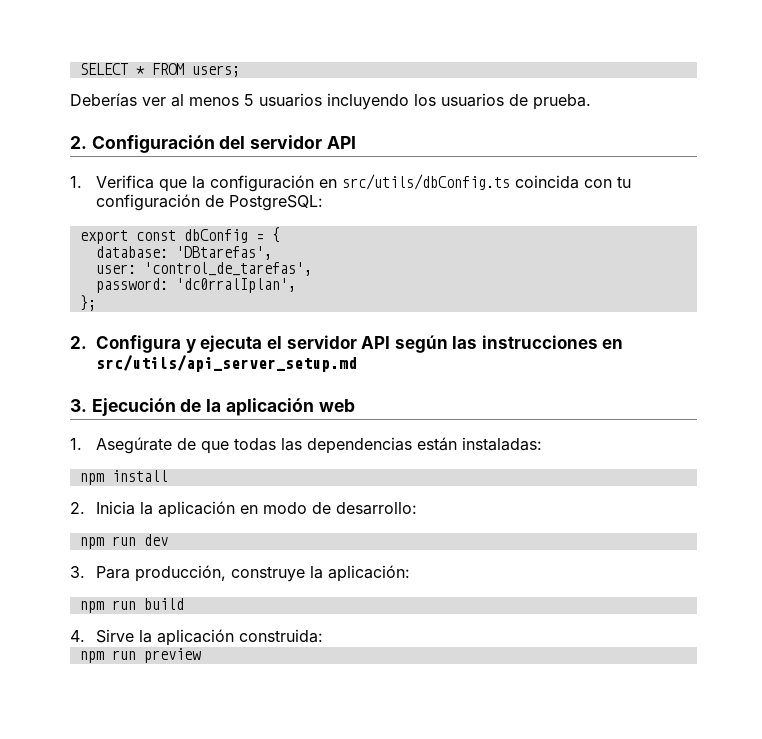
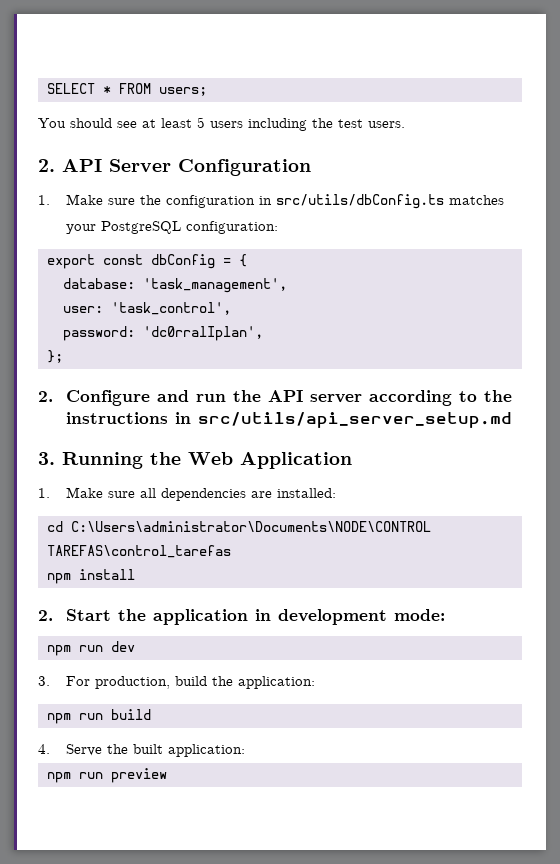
- Deberías ver al menos 5 usuarios incluyendo los usuarios de prueba.
- 2. Configuración del servidor API
- 1. Verifica que la configuración en src/utils/dbConfig.ts coincida con tu configuración de PostgreSQL:
+ You should see at least 5 users including the test users.
+ 2. API Server Configuration
+ 1. Make sure the configuration in src/utils/dbConfig.ts matches your PostgreSQL configuration:
- database: 'DBtarefas',
+ database: 'task_management',
- user: 'control_de_tarefas',
+ user: 'task_control',
- 2. Configura y ejecuta el servidor API según las instrucciones en src/utils/api_server_setup.md
- 3. Ejecución de la aplicación web
- 1. Asegúrate de que todas las dependencias están instaladas:
+ 2. Configure and run the API server according to the instructions in src/utils/api_server_setup.md
+ 3. Running the Web Application
+ 1. Make sure all dependencies are installed:
+ cd C:\Users\administrator\Documents\NODE\CONTROL TAREFAS\control_tarefas
  npm install
- 2. Inicia la aplicación en modo de desarrollo:
+ 2. Start the application in development mode:
- 3. Para producción, construye la aplicación:
+ 3. For production, build the application:
- 4. Sirve la aplicación construida:
+ 4. Serve the built application:

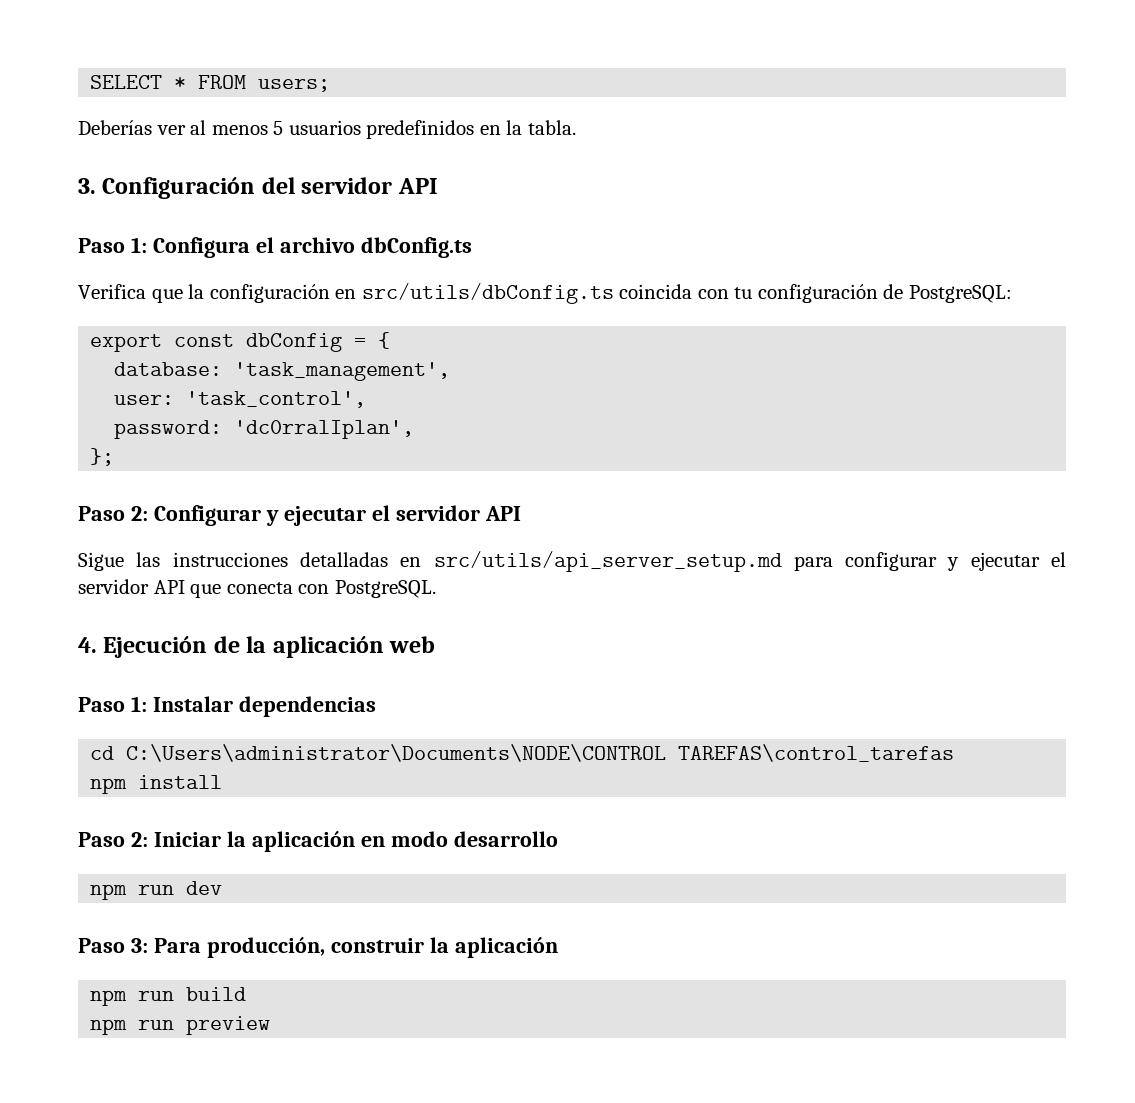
- You should see at least 5 users including the test users.
- 2. API Server Configuration
- 1. Make sure the configuration in src/utils/dbConfig.ts matches your PostgreSQL configuration:
+ Deberías ver al menos 5 usuarios predefinidos en la tabla.
+ 3. Configuración del servidor API
+ Paso 1: Configura el archivo dbConfig.ts
+ Verifica que la configuración en src/utils/dbConfig.ts coincida con tu configuración de PostgreSQL:
- 2. Configure and run the API server according to the instructions in src/utils/api_server_setup.md
- 3. Running the Web Application
- 1. Make sure all dependencies are installed:
+ Paso 2: Configurar y ejecutar el servidor API
+ Sigue las instrucciones detalladas en src/utils/api_server_setup.md para configurar y ejecutar el servidor API que conecta con PostgreSQL.
+ 4. Ejecución de la aplicación web
+ Paso 1: Instalar dependencias
- 2. Start the application in development mode:
+ Paso 2: Iniciar la aplicación en modo desarrollo
  npm run dev
- 3. For production, build the application:
+ Paso 3: Para producción, construir la aplicación
  npm run build
- 4. Serve the built application:

